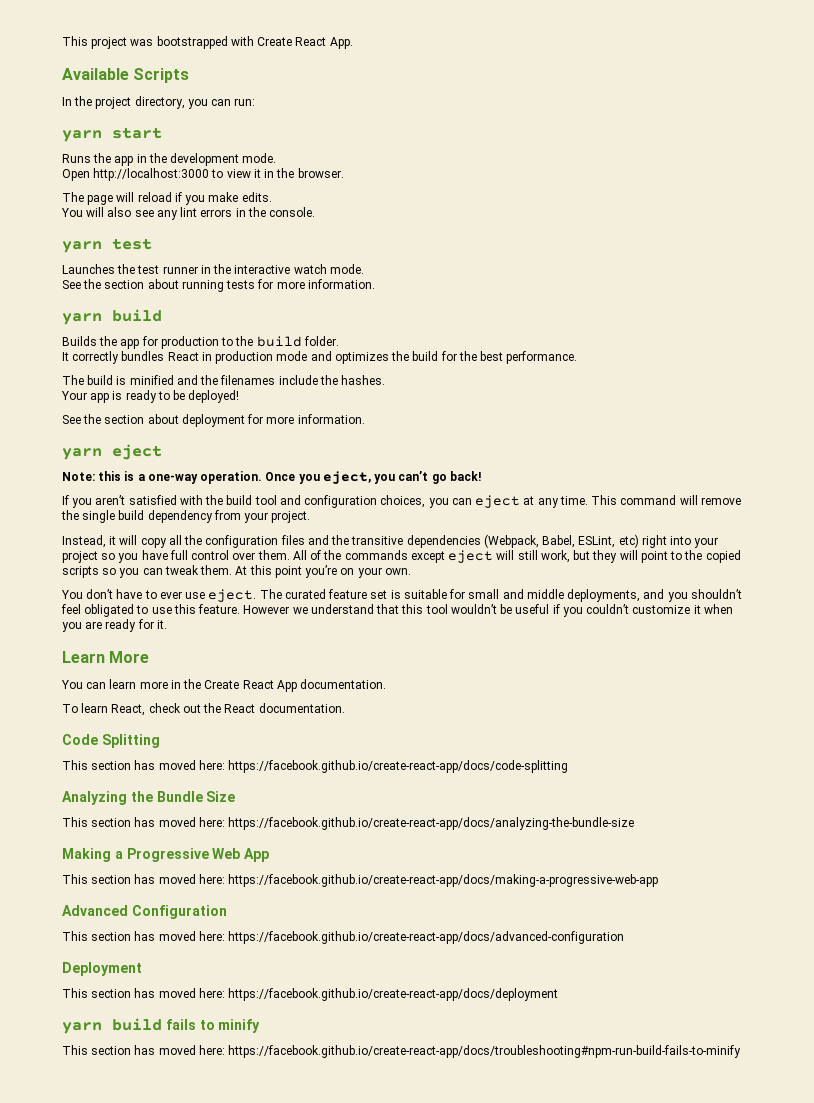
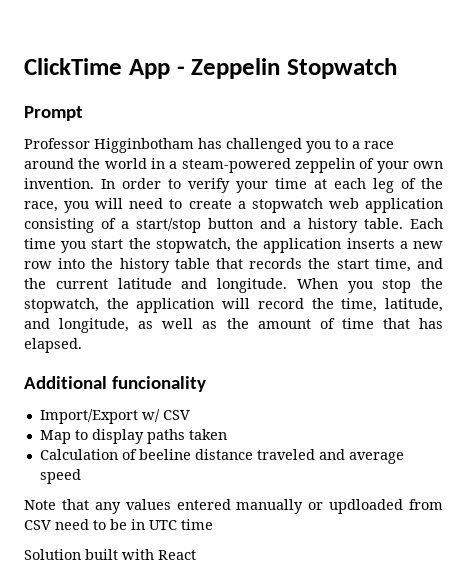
- This project was bootstrapped with Create React App.
- Available Scripts
- In the project directory, you can run:
- yarn start
- Runs the app in the development mode.
- Open http://localhost:3000 to view it in the browser.
- The page will reload if you make edits.
- You will also see any lint errors in the console.
- yarn test
- Launches the test runner in the interactive watch mode.
- See the section about running tests for more information.
- yarn build
- Builds the app for production to the build folder.
- It correctly bundles React in production mode and optimizes the build for the best performance.
- The build is minified and the filenames include the hashes.
- Your app is ready to be deployed!
- See the section about deployment for more information.
- yarn eject
- Note: this is a one-way operation. Once you eject, you can’t go back!
- If you aren’t satisfied with the build tool and configuration choices, you can eject at any time. This command will remove the single build dependency from your project.
- Instead, it will copy all the configuration files and the transitive dependencies (Webpack, Babel, ESLint, etc) right into your project so you have full control over them. All of the commands except eject will still work, but they will point to the copied scripts so you can tweak them. At this point you’re on your own.
- You don’t have to ever use eject. The curated feature set is suitable for small and middle deployments, and you shouldn’t feel obligated to use this feature. However we understand that this tool wouldn’t be useful if you couldn’t customize it when you are ready for it.
- Learn More
- You can learn more in the Create React App documentation.
- To learn React, check out the React documentation.
- Code Splitting
- This section has moved here: https://facebook.github.io/create-react-app/docs/code-splitting
- Analyzing the Bundle Size
- This section has moved here: https://facebook.github.io/create-react-app/docs/analyzing-the-bundle-size
- Making a Progressive Web App
- This section has moved here: https://facebook.github.io/create-react-app/docs/making-a-progressive-web-app
- Advanced Configuration
- This section has moved here: https://facebook.github.io/create-react-app/docs/advanced-configuration
- Deployment
- This section has moved here: https://facebook.github.io/create-react-app/docs/deployment
- yarn build fails to minify
- This section has moved here: https://facebook.github.io/create-react-app/docs/troubleshooting#npm-run-build-fails-to-minify
+ ClickTime App - Zeppelin Stopwatch
+ Prompt
+ Professor Higginbotham has challenged you to a race around the world in a steam-powered zeppelin of your own invention. In order to verify your time at each leg of the race, you will need to create a stopwatch web application consisting of a start/stop button and a history table. Each time you start the stopwatch, the application inserts a new row into the history table that records the start time, and the current latitude and longitude. When you stop the stopwatch, the application will record the time, latitude, and longitude, as well as the amount of time that has elapsed.
+ Additional funcionality
+ Import/Export w/ CSV
+ Map to display paths taken
+ Calculation of beeline distance traveled and average speed
+ Note that any values entered manually or updloaded from CSV need to be in UTC time
+ Solution built with React

